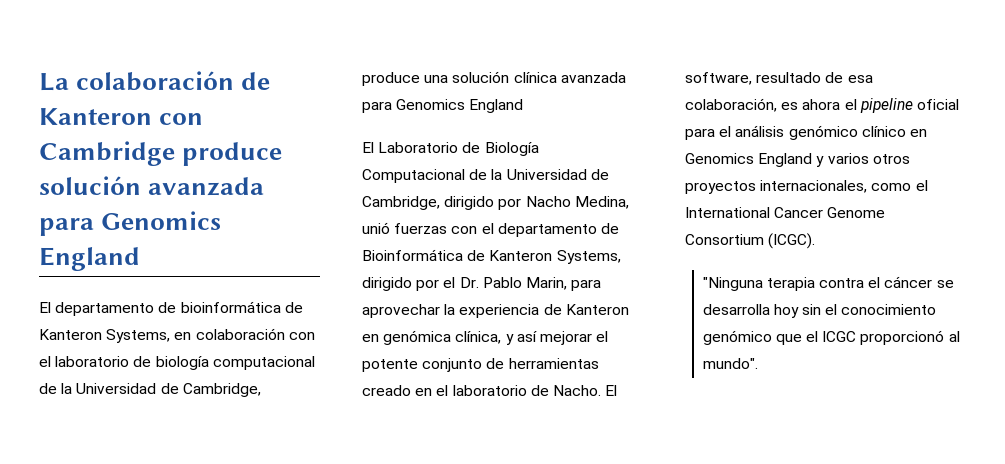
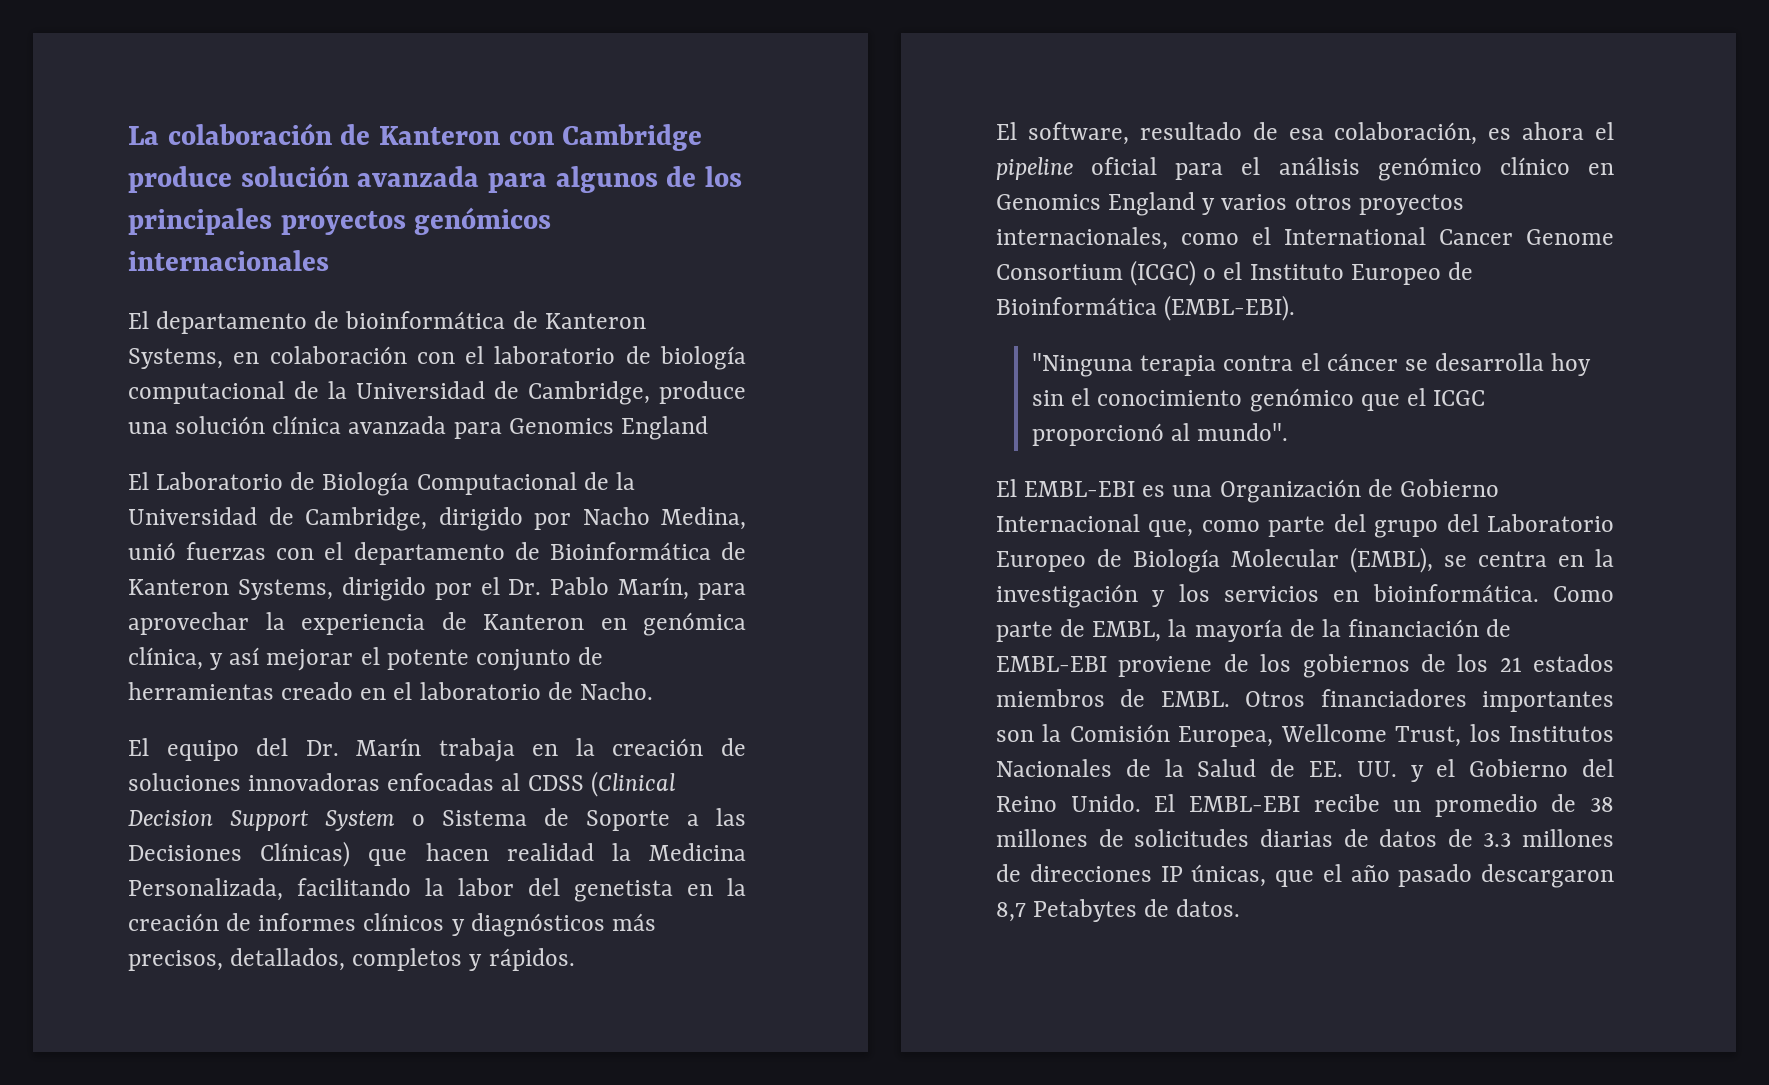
- La colaboración de Kanteron con Cambridge produce solución avanzada para Genomics England
+ La colaboración de Kanteron con Cambridge produce solución avanzada para algunos de los principales proyectos genómicos internacionales
- El Laboratorio de Biología Computacional de la Universidad de Cambridge, dirigido por Nacho Medina, unió fuerzas con el departamento de Bioinformática de Kanteron Systems, dirigido por el Dr. Pablo Marin, para aprovechar la experiencia de Kanteron en genómica clínica, y así mejorar el potente conjunto de herramientas creado en el laboratorio de Nacho. El software, resultado de esa colaboración, es ahora el pipeline oficial para el análisis genómico clínico en Genomics England y varios otros proyectos internacionales, como el International Cancer Genome Consortium (ICGC).
+ El Laboratorio de Biología Computacional de la Universidad de Cambridge, dirigido por Nacho Medina, unió fuerzas con el departamento de Bioinformática de Kanteron Systems, dirigido por el Dr. Pablo Marín, para aprovechar la experiencia de Kanteron en genómica clínica, y así mejorar el potente conjunto de herramientas creado en el laboratorio de Nacho.
+ El equipo del Dr. Marín trabaja en la creación de soluciones innovadoras enfocadas al CDSS (Clinical Decision Support System o Sistema de Soporte a las Decisiones Clínicas) que hacen realidad la Medicina Personalizada, facilitando la labor del genetista en la creación de informes clínicos y diagnósticos más precisos, detallados, completos y rápidos.
+ El software, resultado de esa colaboración, es ahora el pipeline oficial para el análisis genómico clínico en Genomics England y varios otros proyectos internacionales, como el International Cancer Genome Consortium (ICGC) o el Instituto Europeo de Bioinformática (EMBL-EBI).
+ El EMBL-EBI es una Organización de Gobierno Internacional que, como parte del grupo del Laboratorio Europeo de Biología Molecular (EMBL), se centra en la investigación y los servicios en bioinformática. Como parte de EMBL, la mayoría de la financiación de EMBL-EBI proviene de los gobiernos de los 21 estados miembros de EMBL. Otros financiadores importantes son la Comisión Europea, Wellcome Trust, los Institutos Nacionales de la Salud de EE. UU. y el Gobierno del Reino Unido. El EMBL-EBI recibe un promedio de 38 millones de solicitudes diarias de datos de 3.3 millones de direcciones IP únicas, que el año pasado descargaron 8,7 Petabytes de datos.

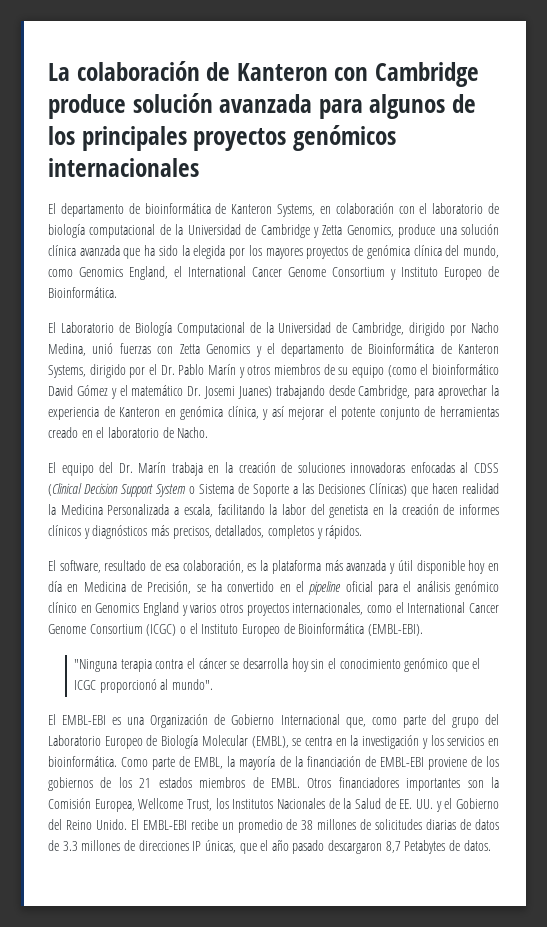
- El departamento de bioinformática de Kanteron Systems, en colaboración con el laboratorio de biología computacional de la Universidad de Cambridge, produce una solución clínica avanzada para Genomics England
+ El departamento de bioinformática de Kanteron Systems, en colaboración con el laboratorio de biología computacional de la Universidad de Cambridge y Zetta Genomics, produce una solución clínica avanzada que ha sido la elegida por los mayores proyectos de genómica clínica del mundo, como Genomics England, el International Cancer Genome Consortium y Instituto Europeo de Bioinformática.
- El Laboratorio de Biología Computacional de la Universidad de Cambridge, dirigido por Nacho Medina, unió fuerzas con el departamento de Bioinformática de Kanteron Systems, dirigido por el Dr. Pablo Marín, para aprovechar la experiencia de Kanteron en genómica clínica, y así mejorar el potente conjunto de herramientas creado en el laboratorio de Nacho.
+ El Laboratorio de Biología Computacional de la Universidad de Cambridge, dirigido por Nacho Medina, unió fuerzas con Zetta Genomics y el departamento de Bioinformática de Kanteron Systems, dirigido por el Dr. Pablo Marín y otros miembros de su equipo (como el bioinformático David Gómez y el matemático Dr. Josemi Juanes) trabajando desde Cambridge, para aprovechar la experiencia de Kanteron en genómica clínica, y así mejorar el potente conjunto de herramientas creado en el laboratorio de Nacho.
- El equipo del Dr. Marín trabaja en la creación de soluciones innovadoras enfocadas al CDSS (Clinical Decision Support System o Sistema de Soporte a las Decisiones Clínicas) que hacen realidad la Medicina Personalizada, facilitando la labor del genetista en la creación de informes clínicos y diagnósticos más precisos, detallados, completos y rápidos.
+ El equipo del Dr. Marín trabaja en la creación de soluciones innovadoras enfocadas al CDSS (Clinical Decision Support System o Sistema de Soporte a las Decisiones Clínicas) que hacen realidad la Medicina Personalizada a escala, facilitando la labor del genetista en la creación de informes clínicos y diagnósticos más precisos, detallados, completos y rápidos.
- El software, resultado de esa colaboración, es ahora el pipeline oficial para el análisis genómico clínico en Genomics England y varios otros proyectos internacionales, como el International Cancer Genome Consortium (ICGC) o el Instituto Europeo de Bioinformática (EMBL-EBI).
+ El software, resultado de esa colaboración, es la plataforma más avanzada y útil disponible hoy en día en Medicina de Precisión, se ha convertido en el pipeline oficial para el análisis genómico clínico en Genomics England y varios otros proyectos internacionales, como el International Cancer Genome Consortium (ICGC) o el Instituto Europeo de Bioinformática (EMBL-EBI).

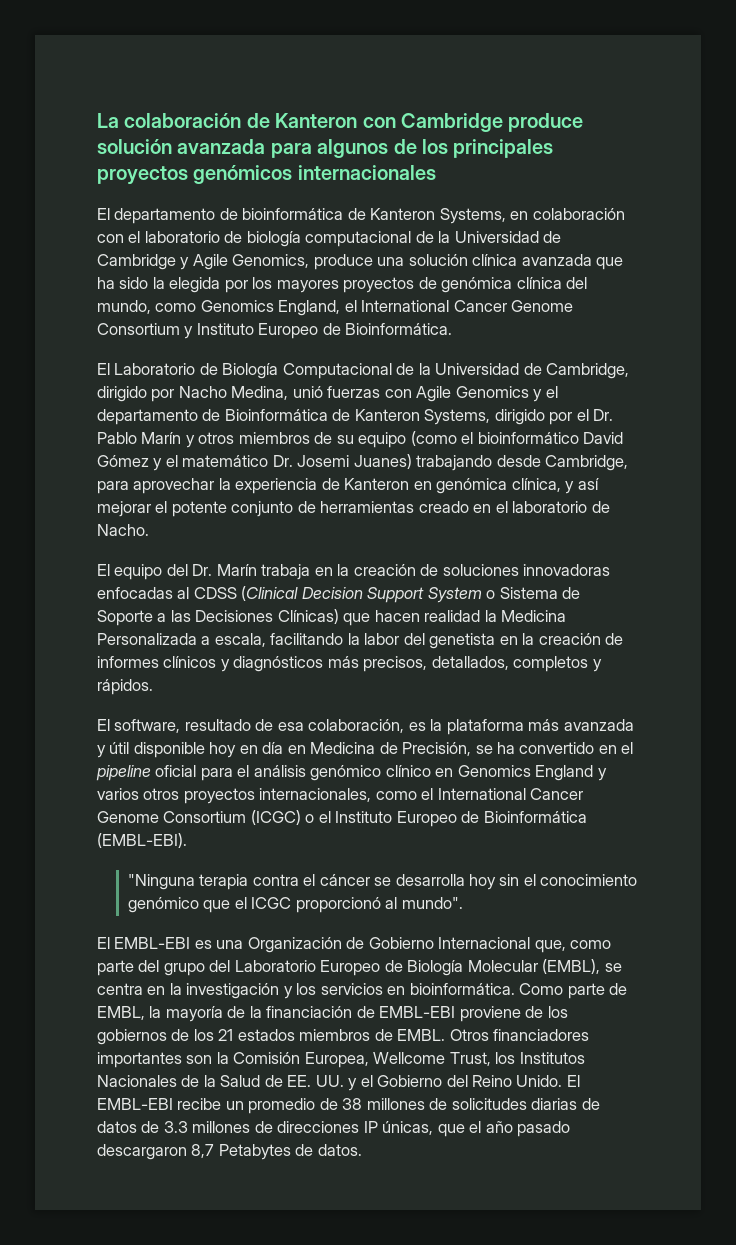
- El departamento de bioinformática de Kanteron Systems, en colaboración con el laboratorio de biología computacional de la Universidad de Cambridge y Zetta Genomics, produce una solución clínica avanzada que ha sido la elegida por los mayores proyectos de genómica clínica del mundo, como Genomics England, el International Cancer Genome Consortium y Instituto Europeo de Bioinformática.
+ El departamento de bioinformática de Kanteron Systems, en colaboración con el laboratorio de biología computacional de la Universidad de Cambridge y Agile Genomics, produce una solución clínica avanzada que ha sido la elegida por los mayores proyectos de genómica clínica del mundo, como Genomics England, el International Cancer Genome Consortium y Instituto Europeo de Bioinformática.
- El Laboratorio de Biología Computacional de la Universidad de Cambridge, dirigido por Nacho Medina, unió fuerzas con Zetta Genomics y el departamento de Bioinformática de Kanteron Systems, dirigido por el Dr. Pablo Marín y otros miembros de su equipo (como el bioinformático David Gómez y el matemático Dr. Josemi Juanes) trabajando desde Cambridge, para aprovechar la experiencia de Kanteron en genómica clínica, y así mejorar el potente conjunto de herramientas creado en el laboratorio de Nacho.
+ El Laboratorio de Biología Computacional de la Universidad de Cambridge, dirigido por Nacho Medina, unió fuerzas con Agile Genomics y el departamento de Bioinformática de Kanteron Systems, dirigido por el Dr. Pablo Marín y otros miembros de su equipo (como el bioinformático David Gómez y el matemático Dr. Josemi Juanes) trabajando desde Cambridge, para aprovechar la experiencia de Kanteron en genómica clínica, y así mejorar el potente conjunto de herramientas creado en el laboratorio de Nacho.

